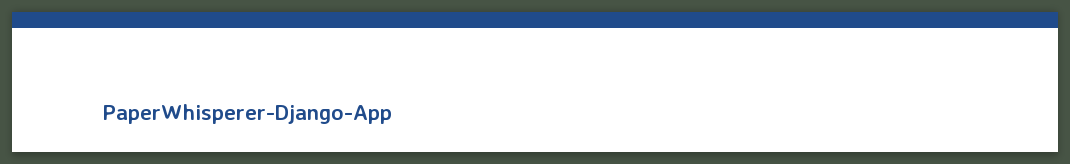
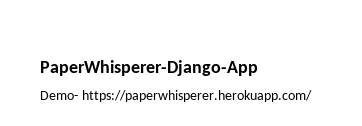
+ Demo- https://paperwhisperer.herokuapp.com/

